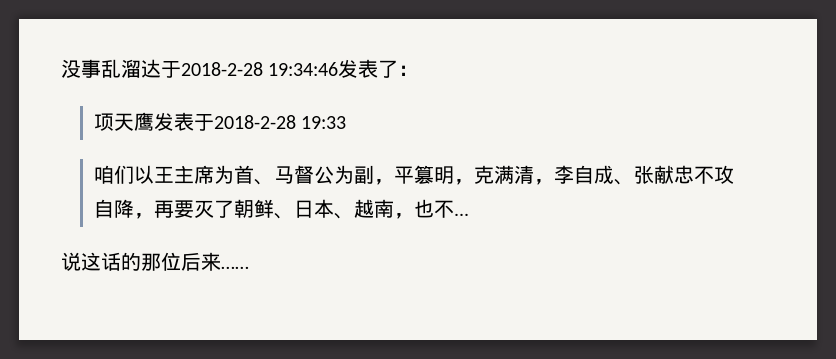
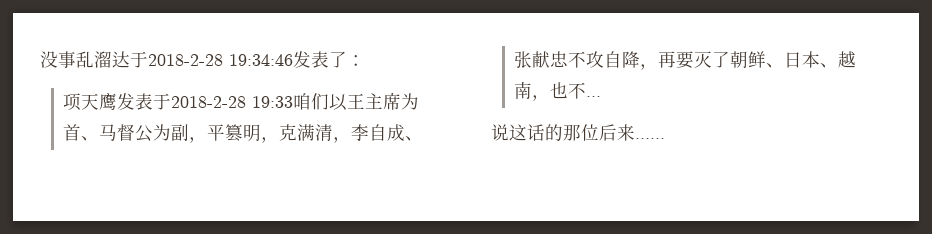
- 项天鹰发表于2018-2-28 19:33
- 咱们以王主席为首、马督公为副，平篡明，克满清，李自成、张献忠不攻自降，再要灭了朝鲜、日本、越南，也不...
+ 项天鹰发表于2018-2-28 19:33咱们以王主席为首、马督公为副，平篡明，克满清，李自成、张献忠不攻自降，再要灭了朝鲜、日本、越南，也不...

